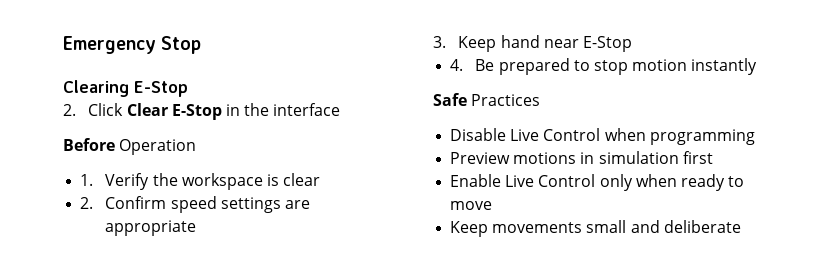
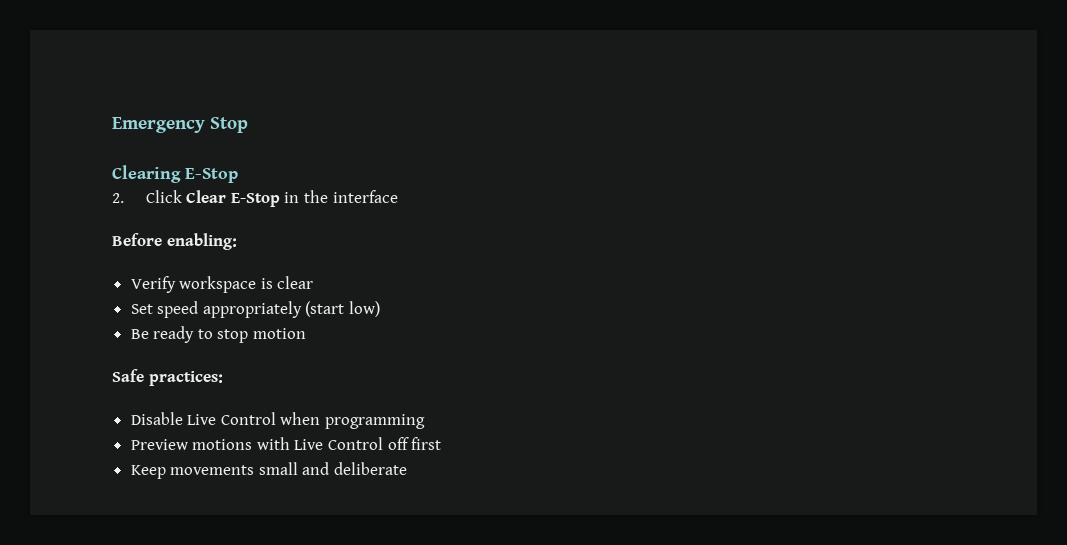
- Before Operation
- 1. Verify the workspace is clear
+ Before enabling:
+ Verify workspace is clear
- 2. Confirm speed settings are appropriate
- 3. Keep hand near E-Stop
- 4. Be prepared to stop motion instantly
+ Set speed appropriately (start low)
+ Be ready to stop motion
- Safe Practices
+ Safe practices:
- Preview motions in simulation first
- Enable Live Control only when ready to move
+ Preview motions with Live Control off first

